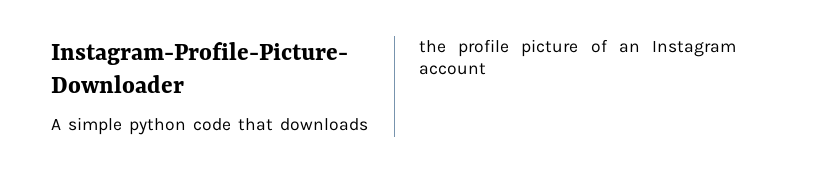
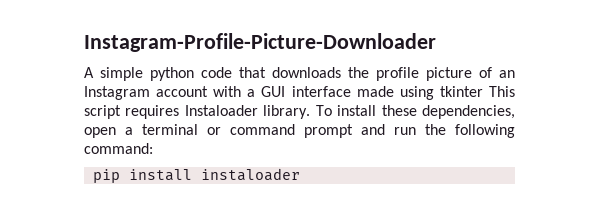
- A simple python code that downloads the profile picture of an Instagram account
+ A simple python code that downloads the profile picture of an Instagram account with a GUI interface made using tkinter This script requires Instaloader library. To install these dependencies, open a terminal or command prompt and run the following command:
+ pip install instaloader

